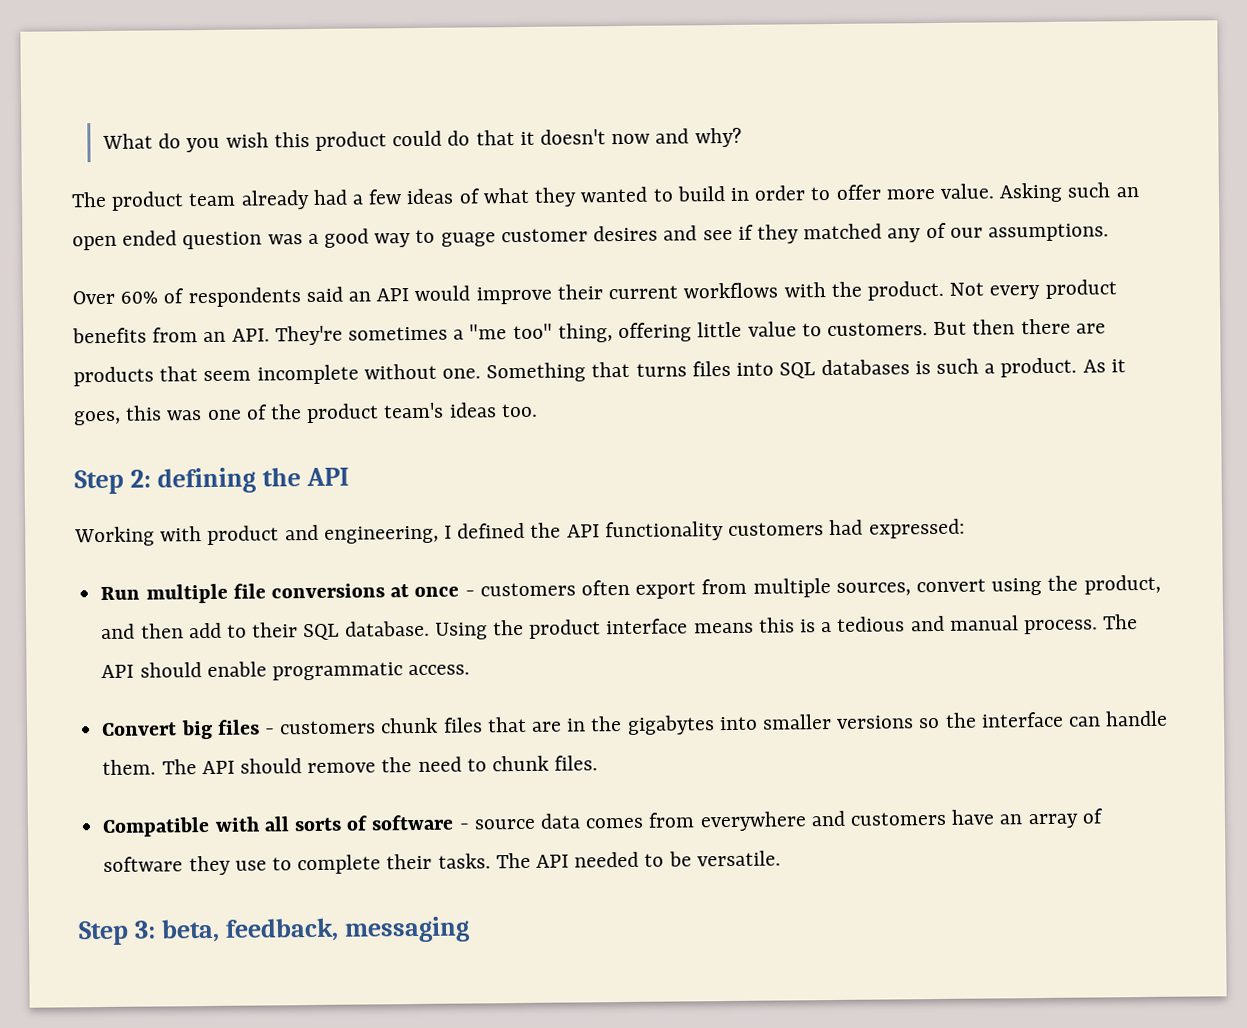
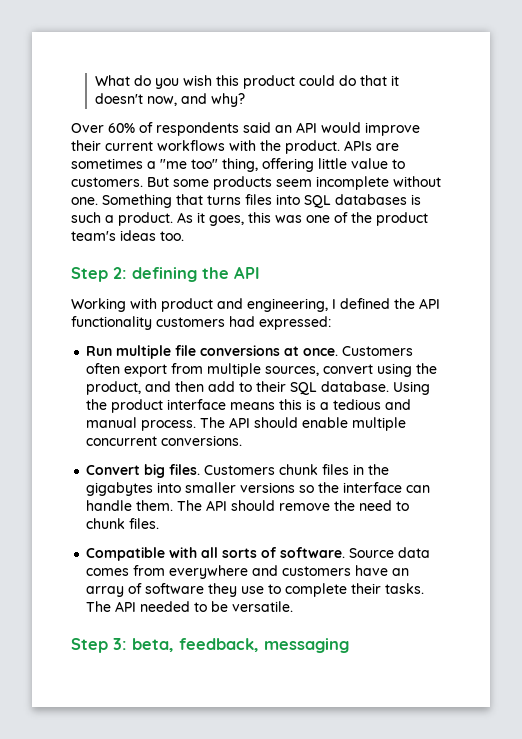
- What do you wish this product could do that it doesn't now and why?
+ What do you wish this product could do that it doesn't now, and why?
- The product team already had a few ideas of what they wanted to build in order to offer more value. Asking such an open ended question was a good way to guage customer desires and see if they matched any of our assumptions.
- Not every product benefits from an API. They're sometimes a "me too" thing, offering little value to customers.
+ APIs are sometimes a "me too" thing, offering little value to customers.
- But then there are products that seem incomplete without one.
+ But some products seem incomplete without one.
- Run multiple file conversions at once - customers often export from multiple sources, convert using the product, and then add to their SQL database.
+ Run multiple file conversions at once. Customers often export from multiple sources, convert using the product, and then add to their SQL database.
- The API should enable programmatic access.
+ The API should enable multiple concurrent conversions.
- Convert big files - customers chunk files that are in the gigabytes into smaller versions so the interface can handle them.
+ Convert big files. Customers chunk files in the gigabytes into smaller versions so the interface can handle them.
- Compatible with all sorts of software - source data comes from everywhere and customers have an array of software they use to complete their tasks.
+ Compatible with all sorts of software. Source data comes from everywhere and customers have an array of software they use to complete their tasks.

